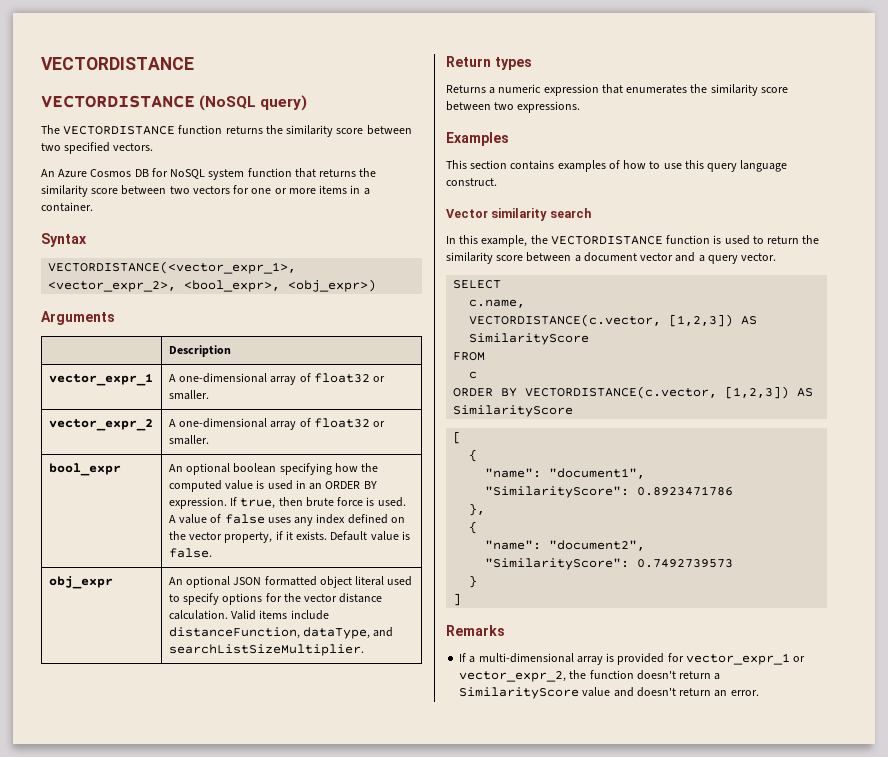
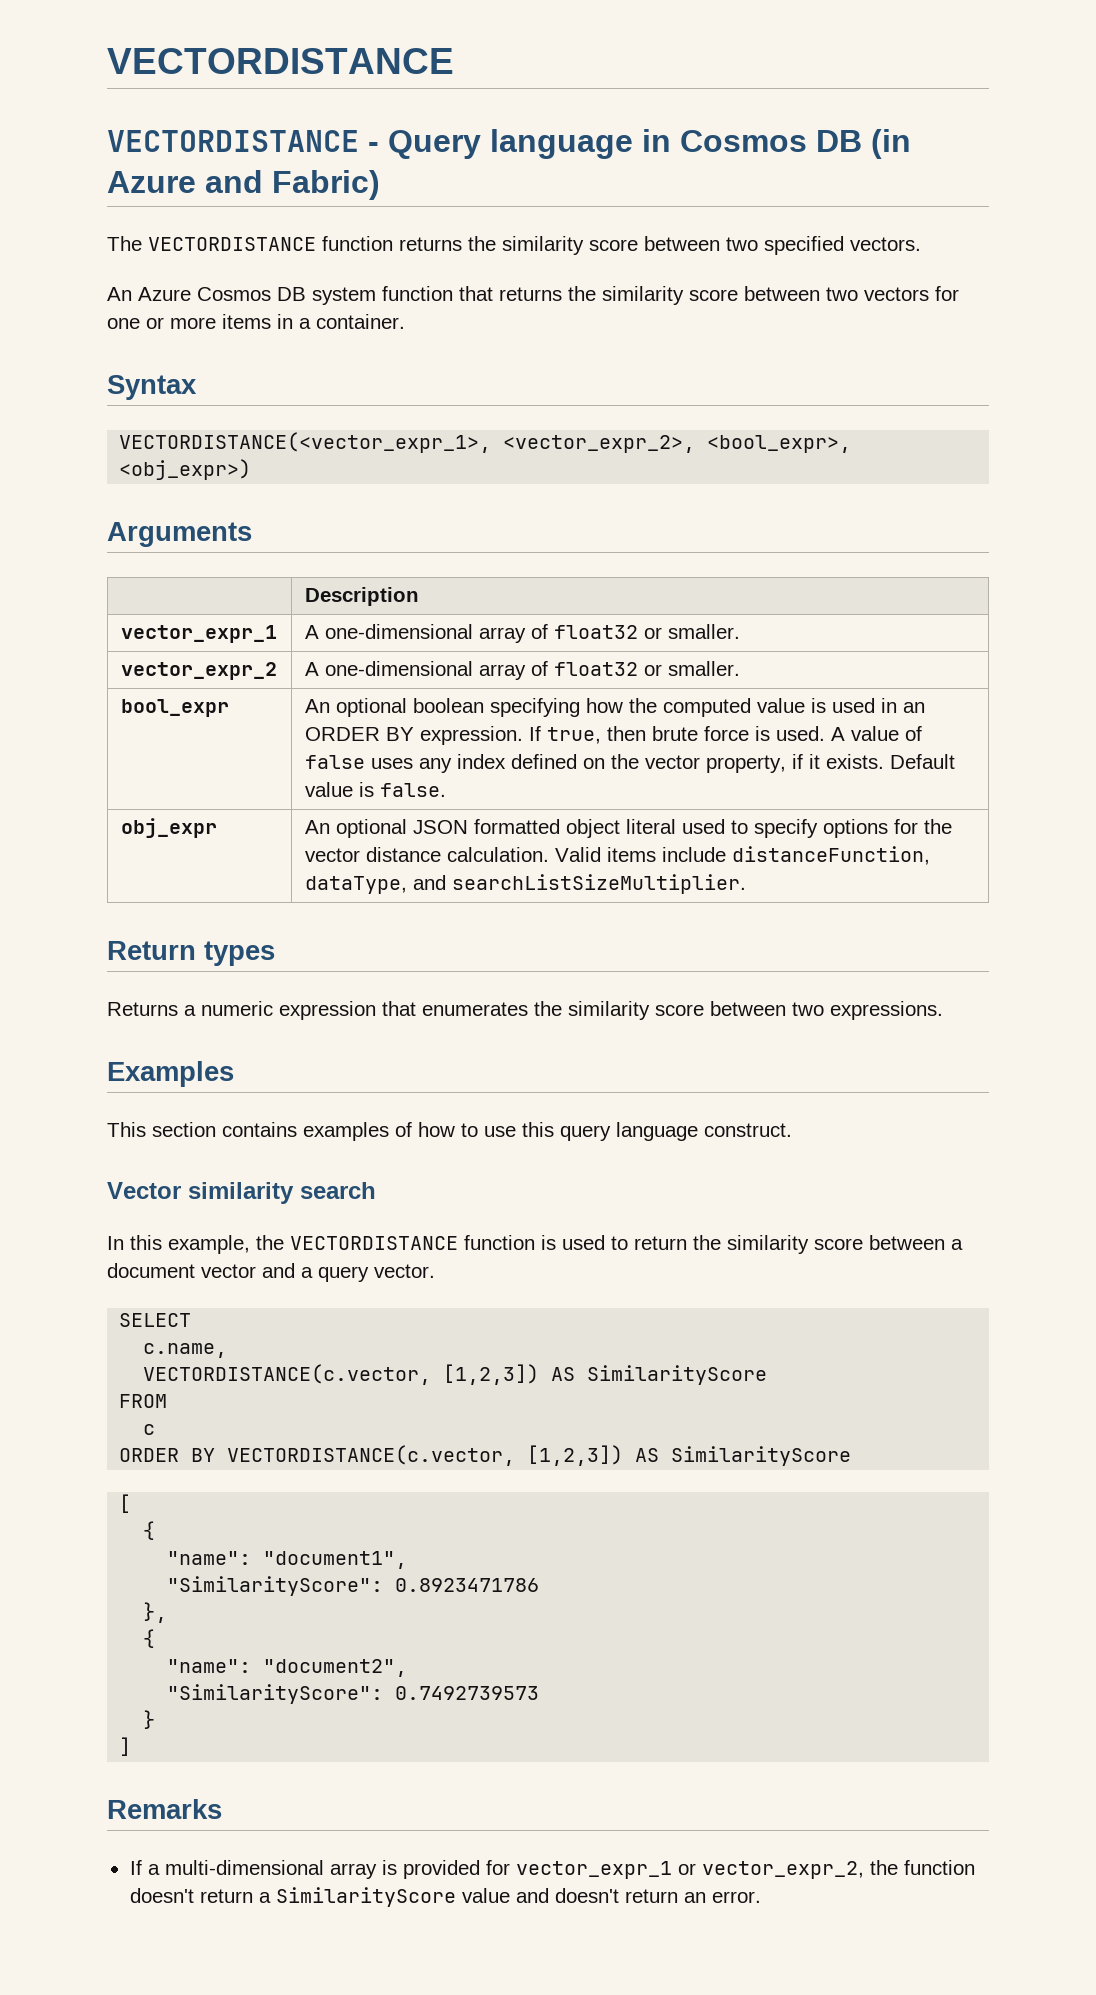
- VECTORDISTANCE (NoSQL query)
+ VECTORDISTANCE - Query language in Cosmos DB (in Azure and Fabric)
- An Azure Cosmos DB for NoSQL system function that returns the similarity score between two vectors for one or more items in a container.
+ An Azure Cosmos DB system function that returns the similarity score between two vectors for one or more items in a container.

